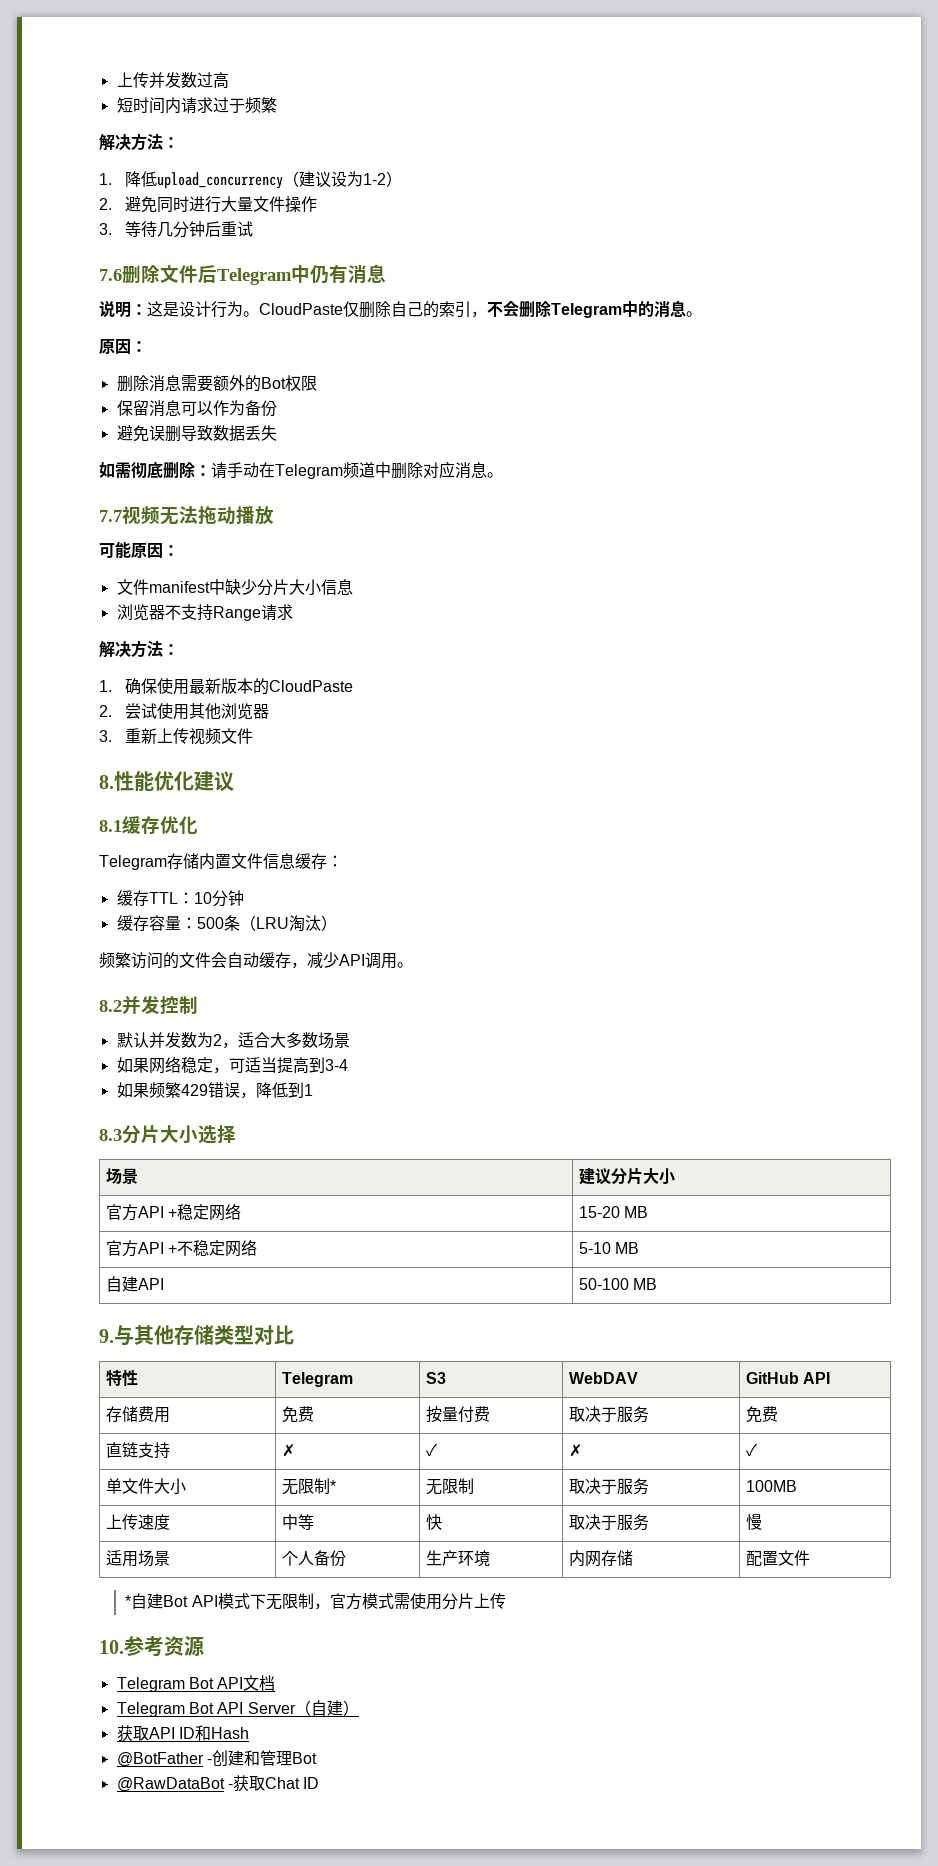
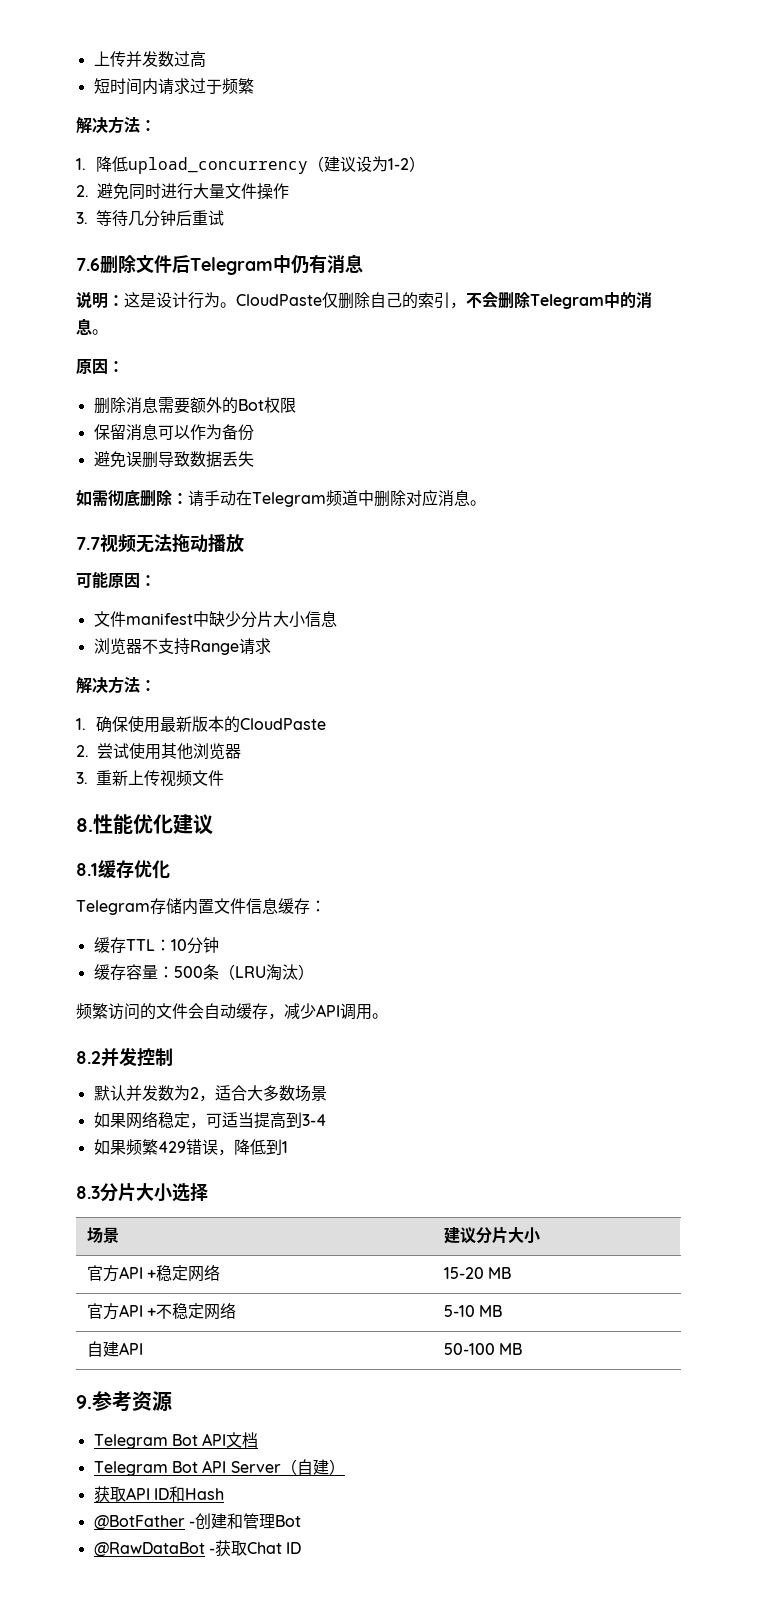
- 9.与其他存储类型对比
- 特性 | Telegram | S3 | WebDAV | GitHub API
- 存储费用 | 免费 | 按量付费 | 取决于服务 | 免费
- 直链支持 | ✗ | ✓ | ✗ | ✓
- 单文件大小 | 无限制* | 无限制 | 取决于服务 | 100MB
- 上传速度 | 中等 | 快 | 取决于服务 | 慢
- 适用场景 | 个人备份 | 生产环境 | 内网存储 | 配置文件
- *自建Bot API模式下无限制，官方模式需使用分片上传
- 10.参考资源
+ 9.参考资源

